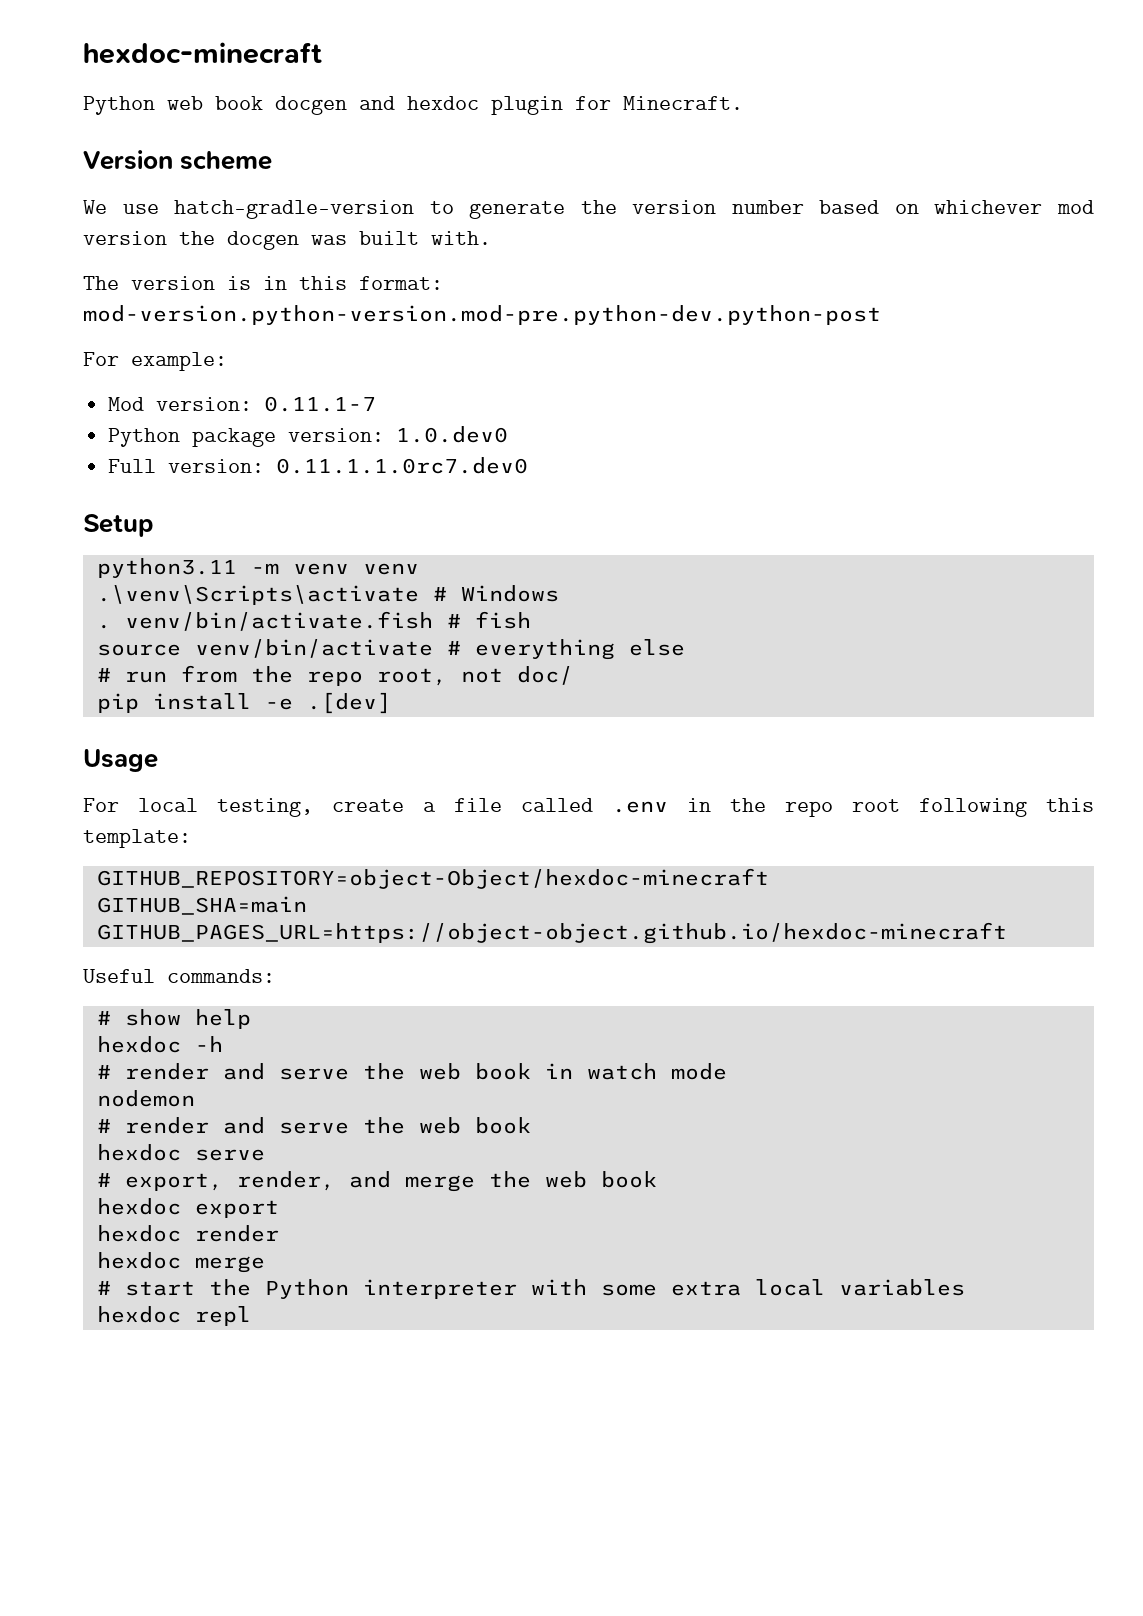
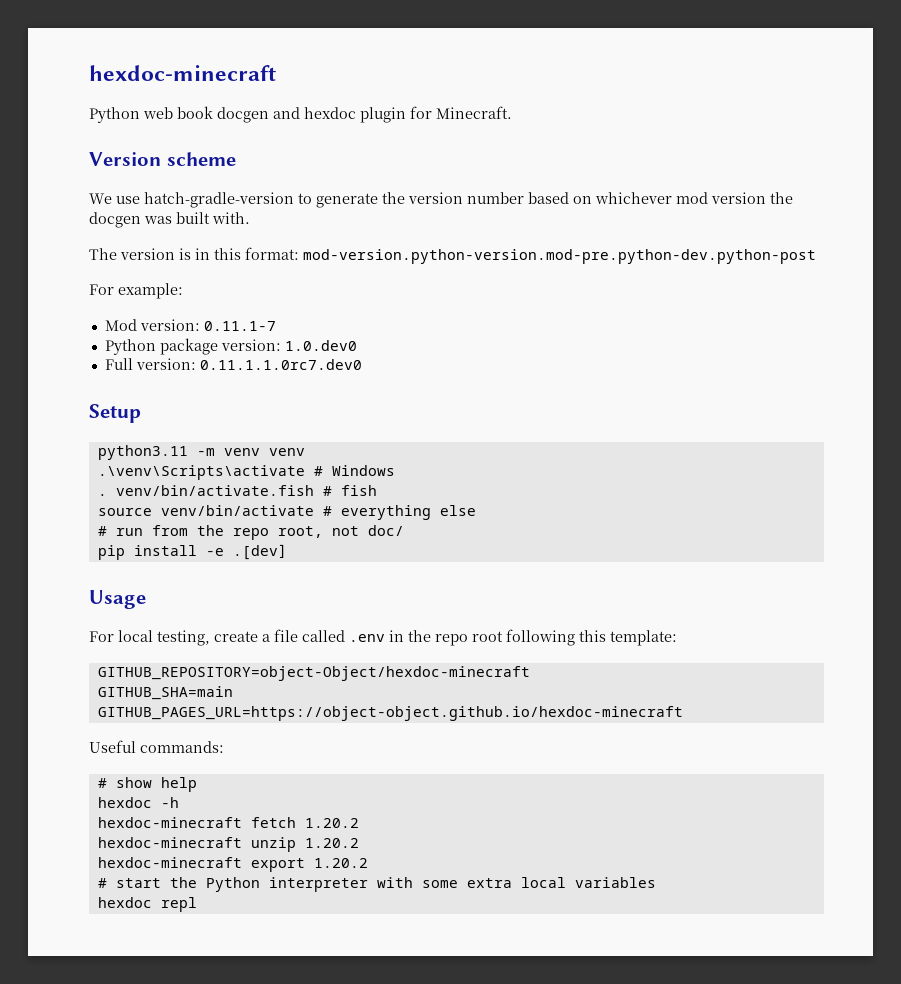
- # render and serve the web book in watch mode
- nodemon
- # render and serve the web book
- hexdoc serve
- # export, render, and merge the web book
- hexdoc export
- hexdoc render
- hexdoc merge
+ hexdoc-minecraft fetch 1.20.2
+ hexdoc-minecraft unzip 1.20.2
+ hexdoc-minecraft export 1.20.2

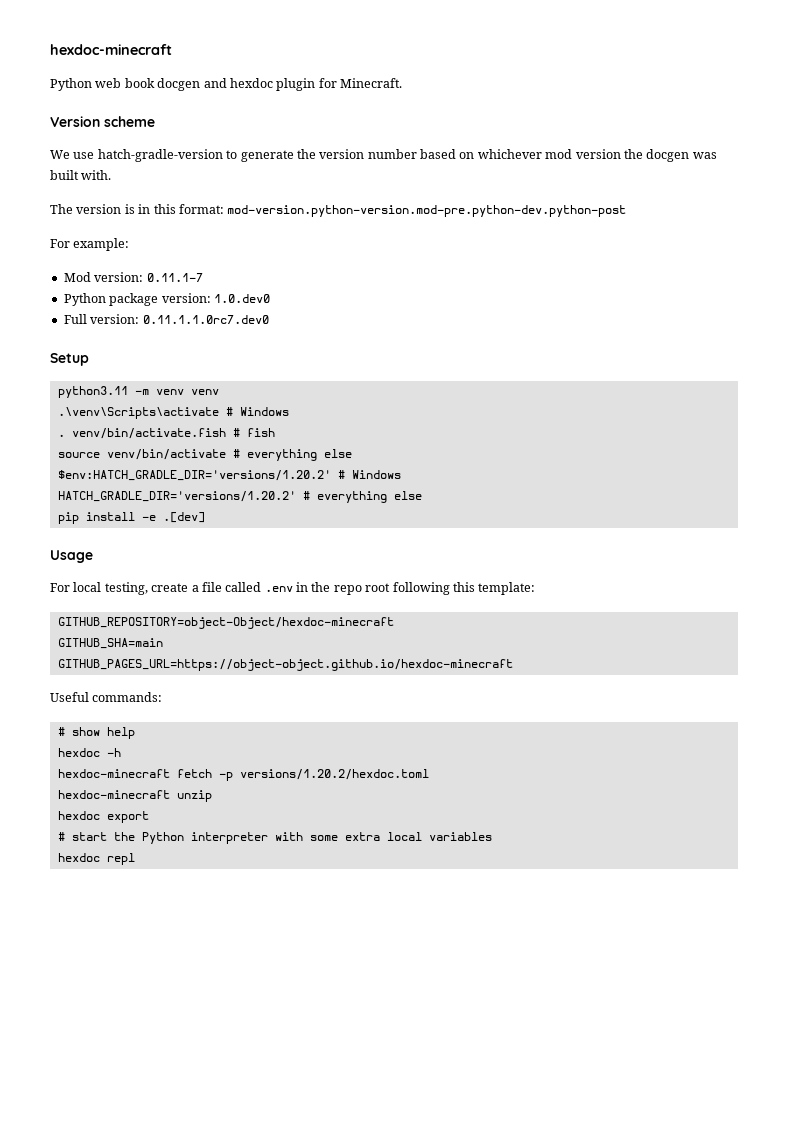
- # run from the repo root, not doc/
+ $env:HATCH_GRADLE_DIR='versions/1.20.2' # Windows
+ HATCH_GRADLE_DIR='versions/1.20.2' # everything else
- hexdoc-minecraft fetch 1.20.2
+ hexdoc-minecraft fetch -p versions/1.20.2/hexdoc.toml
- hexdoc-minecraft unzip 1.20.2
- hexdoc-minecraft export 1.20.2
+ hexdoc-minecraft unzip
+ hexdoc export

